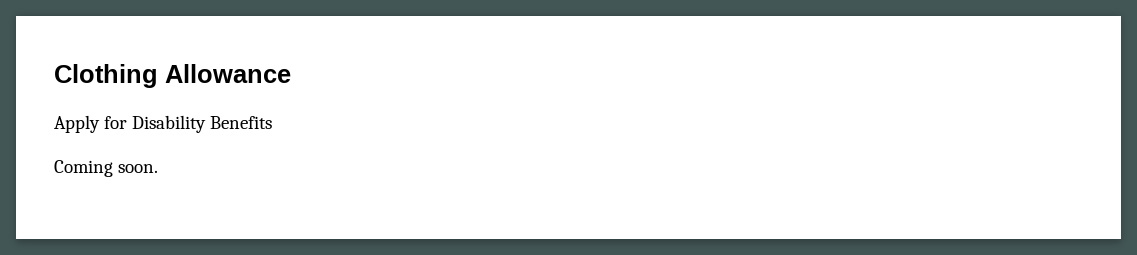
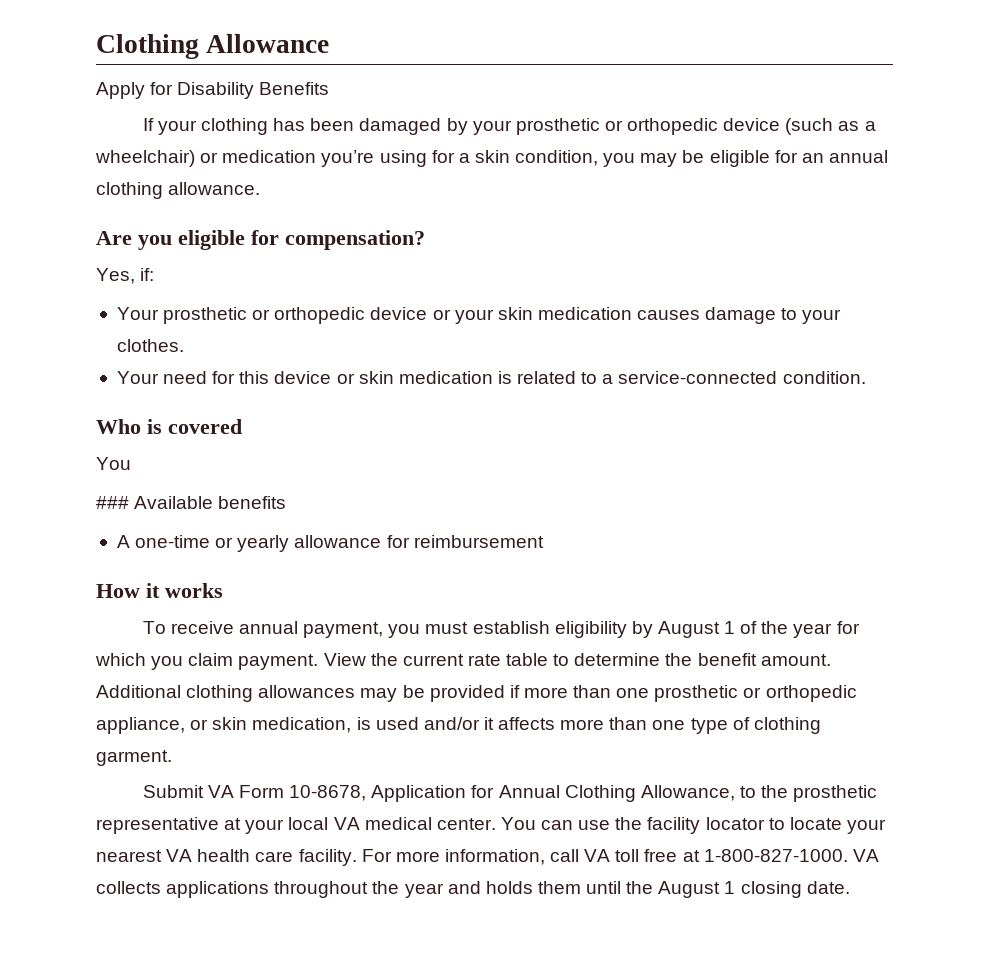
- Coming soon.
+ If your clothing has been damaged by your prosthetic or orthopedic device (such as a wheelchair) or medication you’re using for a skin condition, you may be eligible for an annual clothing allowance.
+ Are you eligible for compensation?
+ Yes, if:
+ Your prosthetic or orthopedic device or your skin medication causes damage to your clothes.
+ Your need for this device or skin medication is related to a service-connected condition.
+ Who is covered
+ You
+ ### Available benefits
+ A one-time or yearly allowance for reimbursement
+ How it works
+ To receive annual payment, you must establish eligibility by August 1 of the year for which you claim payment. View the current rate table to determine the benefit amount. Additional clothing allowances may be provided if more than one prosthetic or orthopedic appliance, or skin medication, is used and/or it affects more than one type of clothing garment.
+ Submit VA Form 10-8678, Application for Annual Clothing Allowance, to the prosthetic representative at your local VA medical center. You can use the facility locator to locate your nearest VA health care facility. For more information, call VA toll free at 1-800-827-1000. VA collects applications throughout the year and holds them until the August 1 closing date.

